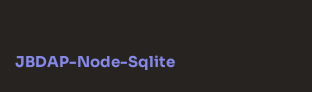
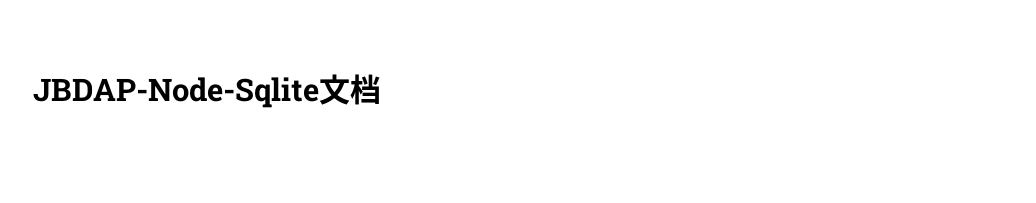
- JBDAP-Node-Sqlite
+ JBDAP-Node-Sqlite文档

